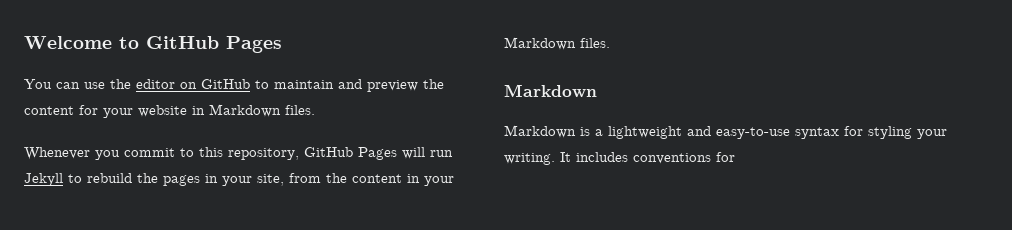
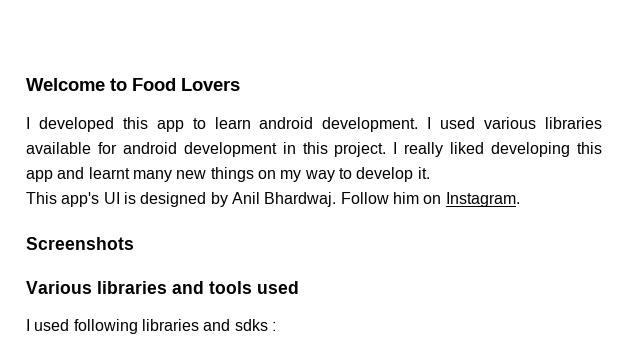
- Welcome to GitHub Pages
- You can use the editor on GitHub to maintain and preview the content for your website in Markdown files.
- Whenever you commit to this repository, GitHub Pages will run Jekyll to rebuild the pages in your site, from the content in your Markdown files.
- Markdown
- Markdown is a lightweight and easy-to-use syntax for styling your writing. It includes conventions for
+ Welcome to Food Lovers
+ I developed this app to learn android development. I used various libraries available for android development in this project. I really liked developing this app and learnt many new things on my way to develop it.
+ This app's UI is designed by Anil Bhardwaj. Follow him on Instagram.
+ Screenshots
+ Various libraries and tools used
+ I used following libraries and sdks :

